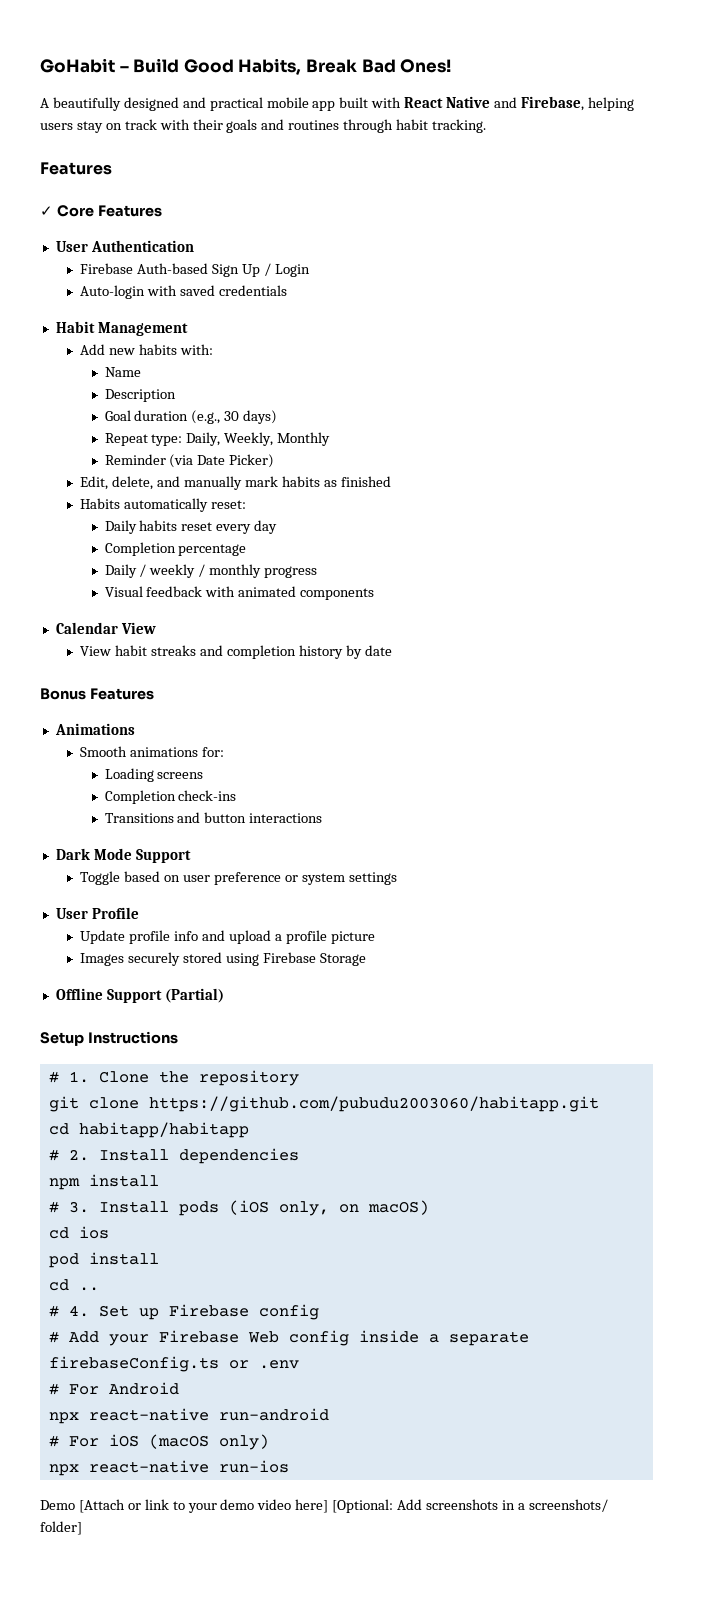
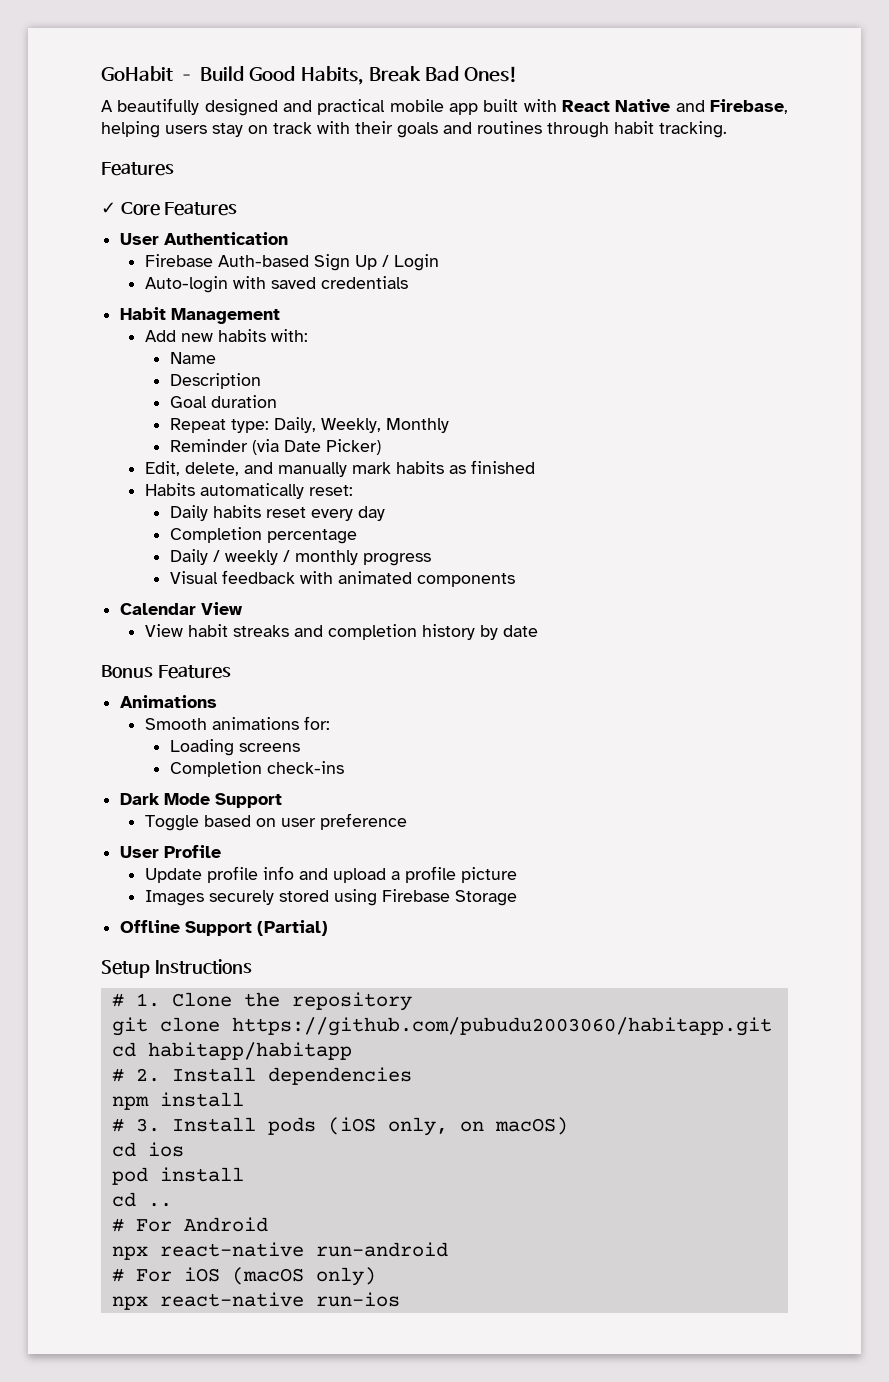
- Goal duration (e.g., 30 days)
+ Goal duration
- Transitions and button interactions
- Toggle based on user preference or system settings
+ Toggle based on user preference
- # 4. Set up Firebase config
- # Add your Firebase Web config inside a separate firebaseConfig.ts or .env
- Demo [Attach or link to your demo video here] [Optional: Add screenshots in a screenshots/ folder]

